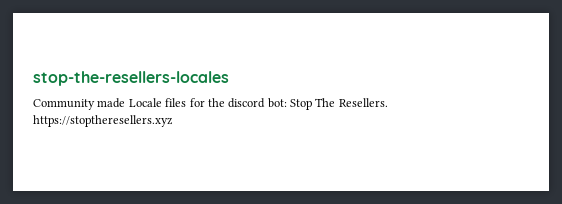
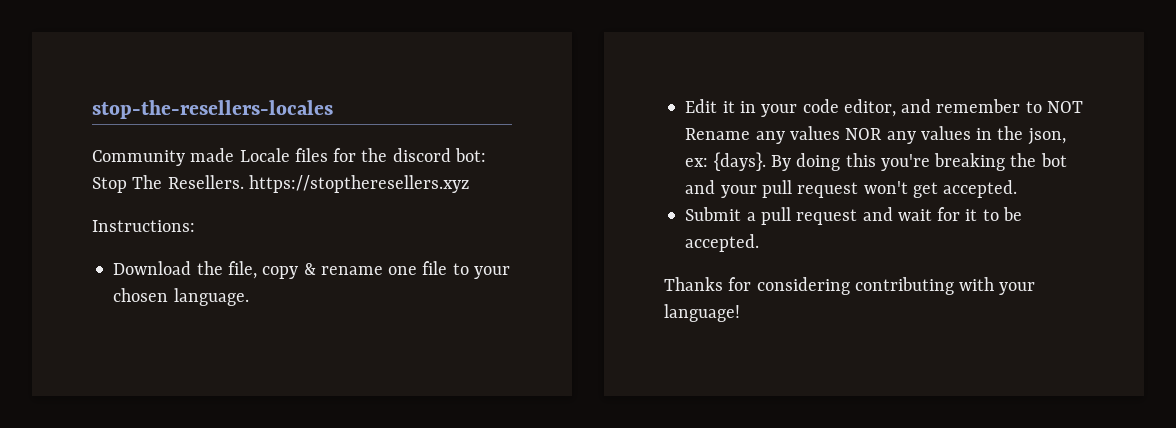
+ Instructions:
+ Download the file, copy & rename one file to your chosen language.
+ Edit it in your code editor, and remember to NOT Rename any values NOR any values in the json, ex: {days}. By doing this you're breaking the bot and your pull request won't get accepted.
+ Submit a pull request and wait for it to be accepted.
+ Thanks for considering contributing with your language!

